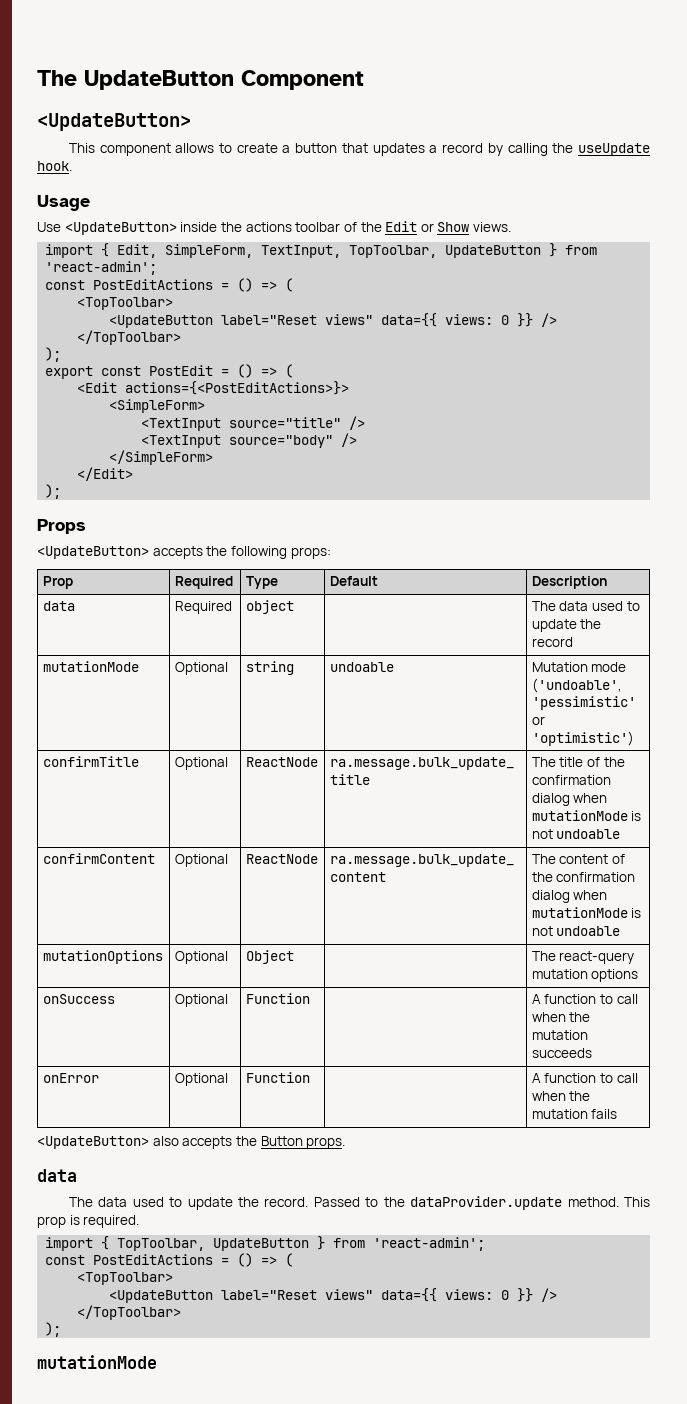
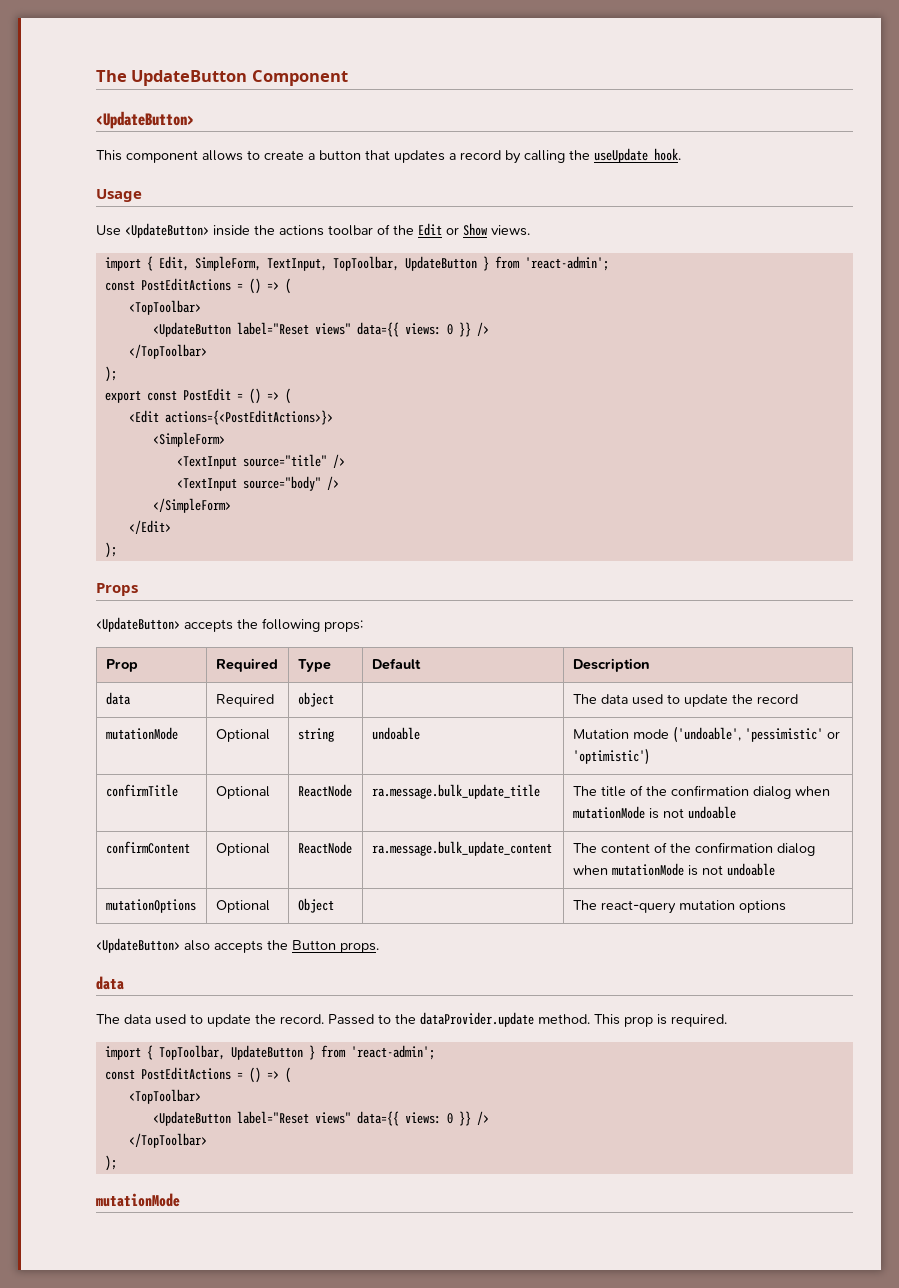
- onSuccess | Optional | Function | | A function to call when the mutation succeeds
- onError | Optional | Function | | A function to call when the mutation fails

